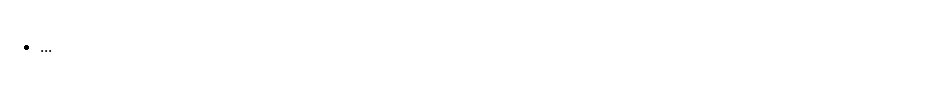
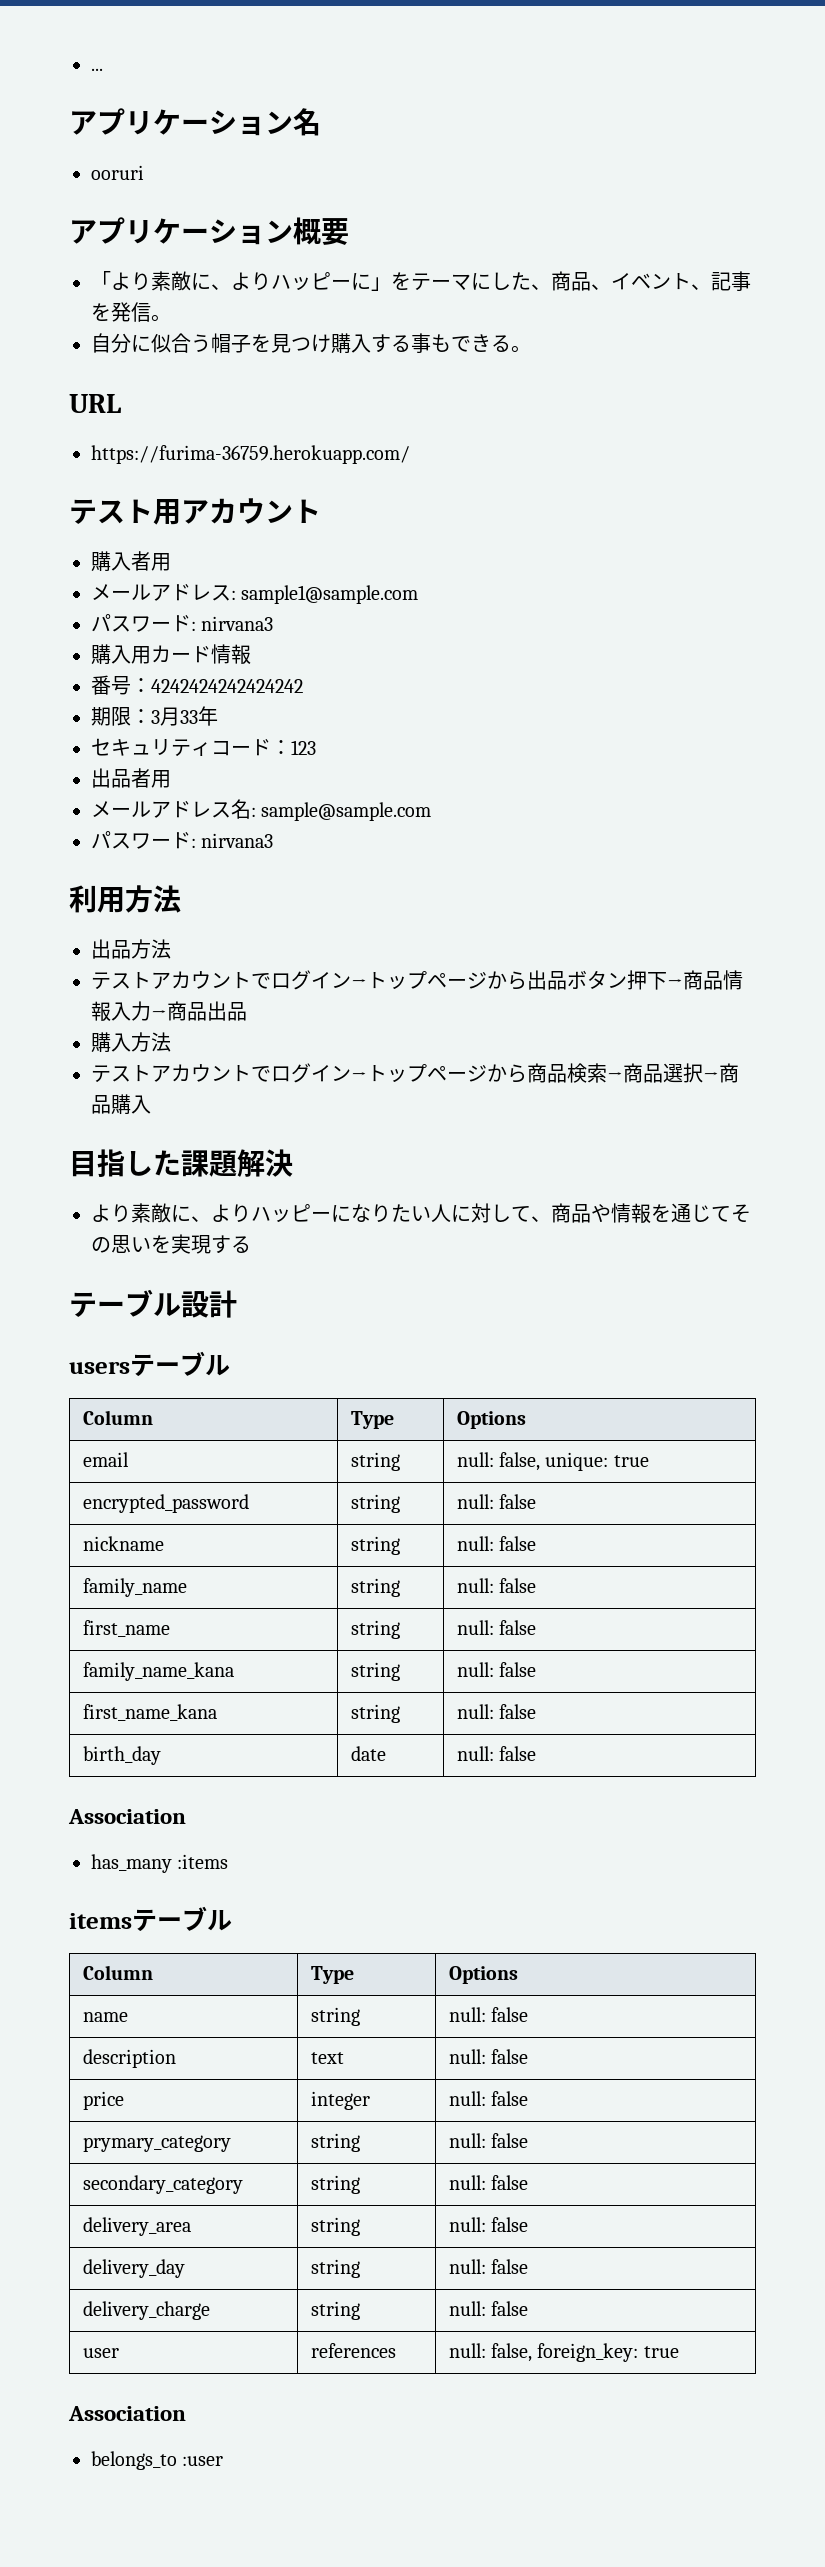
+ アプリケーション名
+ ooruri
+ アプリケーション概要
+ 「より素敵に、よりハッピーに」をテーマにした、商品、イベント、記事を発信。
+ 自分に似合う帽子を見つけ購入する事もできる。
+ URL
+ https://furima-36759.herokuapp.com/
+ テスト用アカウント
+ 購入者用
+ メールアドレス: sample1@sample.com
+ パスワード: nirvana3
+ 購入用カード情報
+ 番号：4242424242424242
+ 期限：3月33年
+ セキュリティコード：123
+ 出品者用
+ メールアドレス名: sample@sample.com
+ パスワード: nirvana3
+ 利用方法
+ 出品方法
+ テストアカウントでログイン→トップページから出品ボタン押下→商品情報入力→商品出品
+ 購入方法
+ テストアカウントでログイン→トップページから商品検索→商品選択→商品購入
+ 目指した課題解決
+ より素敵に、よりハッピーになりたい人に対して、商品や情報を通じてその思いを実現する
+ テーブル設計
+ usersテーブル
+ Column | Type | Options
+ email | string | null: false, unique: true
+ encrypted_password | string | null: false
+ nickname | string | null: false
+ family_name | string | null: false
+ first_name | string | null: false
+ family_name_kana | string | null: false
+ first_name_kana | string | null: false
+ birth_day | date | null: false
+ Association
+ has_many :items
+ itemsテーブル
+ Column | Type | Options
+ name | string | null: false
+ description | text | null: false
+ price | integer | null: false
+ prymary_category | string | null: false
+ secondary_category | string | null: false
+ delivery_area | string | null: false
+ delivery_day | string | null: false
+ delivery_charge | string | null: false
+ user | references | null: false, foreign_key: true
+ Association
+ belongs_to :user

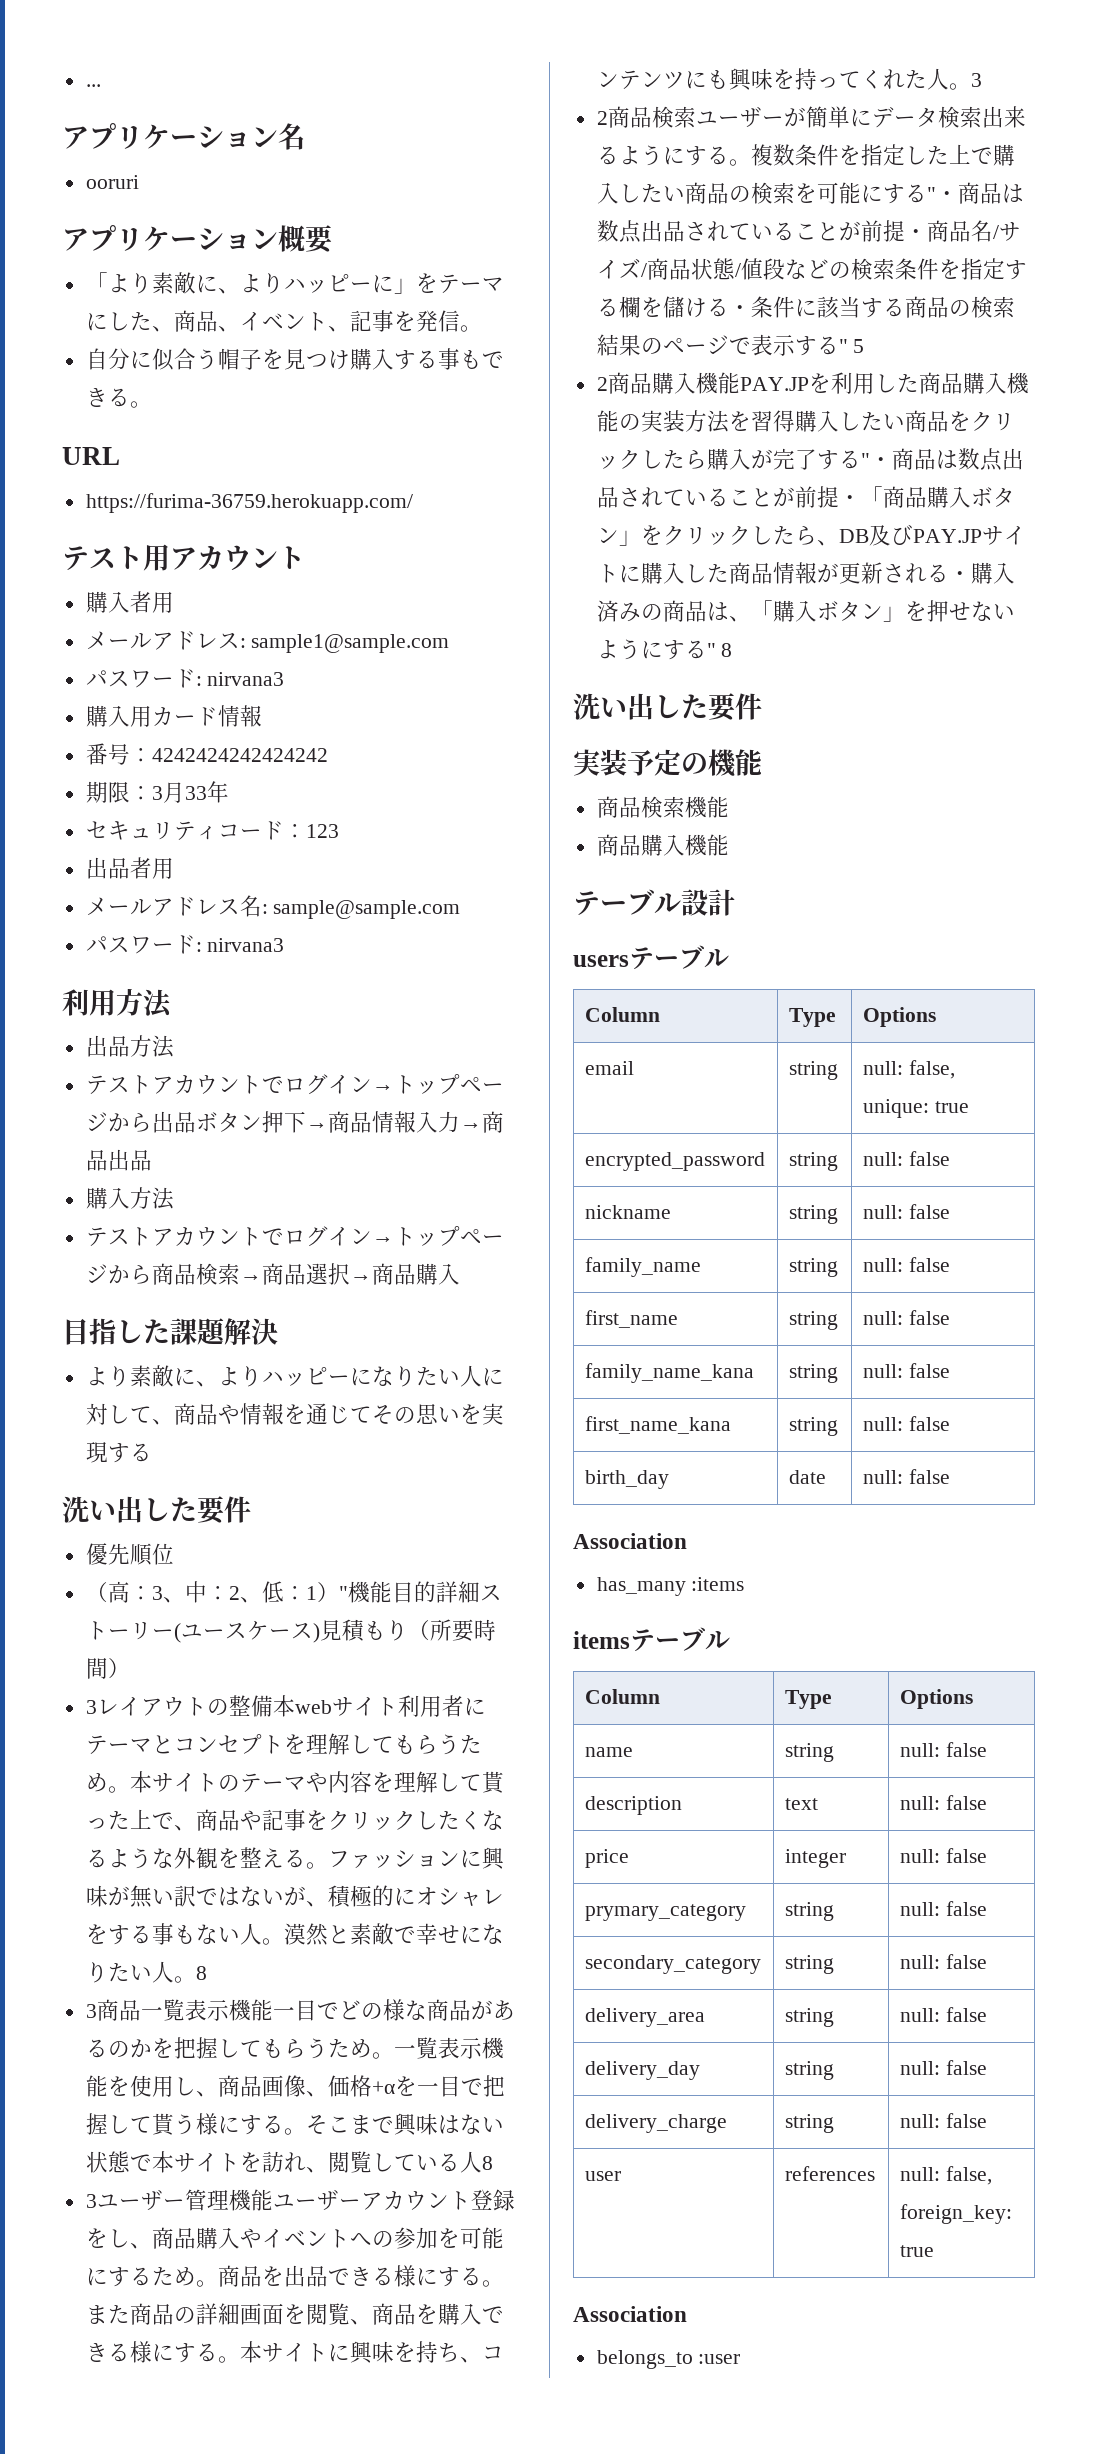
  より素敵に、よりハッピーになりたい人に対して、商品や情報を通じてその思いを実現する
+ 洗い出した要件
+ 優先順位
+ （高：3、中：2、低：1）"機能目的詳細ストーリー(ユースケース)見積もり（所要時間）
+ 3レイアウトの整備本webサイト利用者にテーマとコンセプトを理解してもらうため。本サイトのテーマや内容を理解して貰った上で、商品や記事をクリックしたくなるような外観を整える。ファッションに興味が無い訳ではないが、積極的にオシャレをする事もない人。漠然と素敵で幸せになりたい人。8
+ 3商品一覧表示機能一目でどの様な商品があるのかを把握してもらうため。一覧表示機能を使用し、商品画像、価格+αを一目で把握して貰う様にする。そこまで興味はない状態で本サイトを訪れ、閲覧している人8
+ 3ユーザー管理機能ユーザーアカウント登録をし、商品購入やイベントへの参加を可能にするため。商品を出品できる様にする。また商品の詳細画面を閲覧、商品を購入できる様にする。本サイトに興味を持ち、コンテンツにも興味を持ってくれた人。3
+ 2商品検索ユーザーが簡単にデータ検索出来るようにする。複数条件を指定した上で購入したい商品の検索を可能にする"・商品は数点出品されていることが前提・商品名/サイズ/商品状態/値段などの検索条件を指定する欄を儲ける・条件に該当する商品の検索結果のページで表示する" 5
+ 2商品購入機能PAY.JPを利用した商品購入機能の実装方法を習得購入したい商品をクリックしたら購入が完了する"・商品は数点出品されていることが前提・「商品購入ボタン」をクリックしたら、DB及びPAY.JPサイトに購入した商品情報が更新される・購入済みの商品は、「購入ボタン」を押せないようにする" 8
+ 洗い出した要件
+ 実装予定の機能
+ 商品検索機能
+ 商品購入機能

